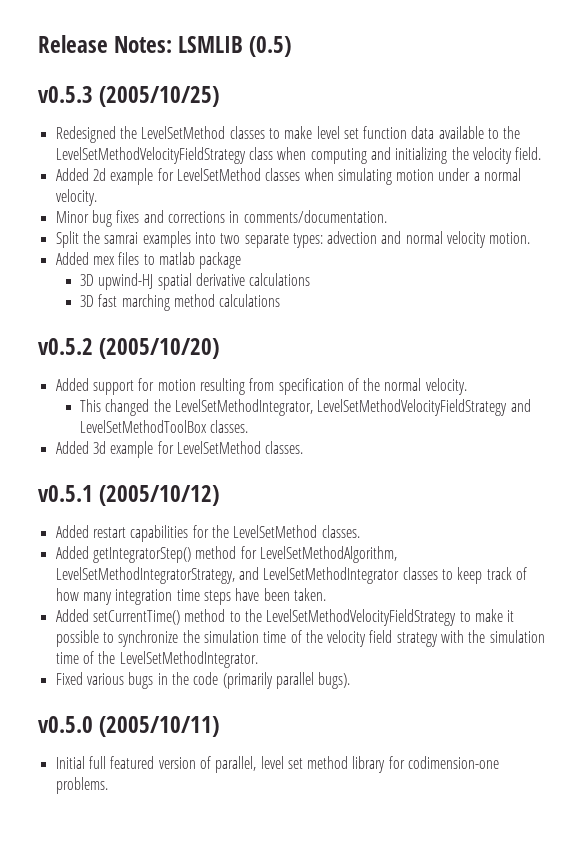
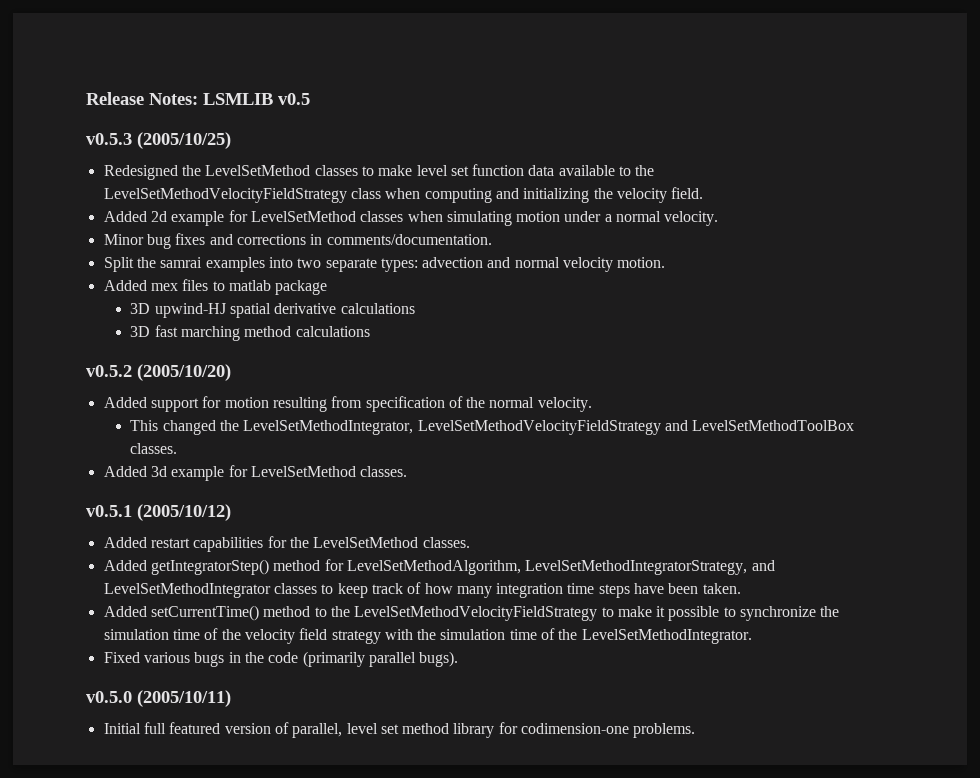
- Release Notes: LSMLIB (0.5)
+ Release Notes: LSMLIB v0.5

